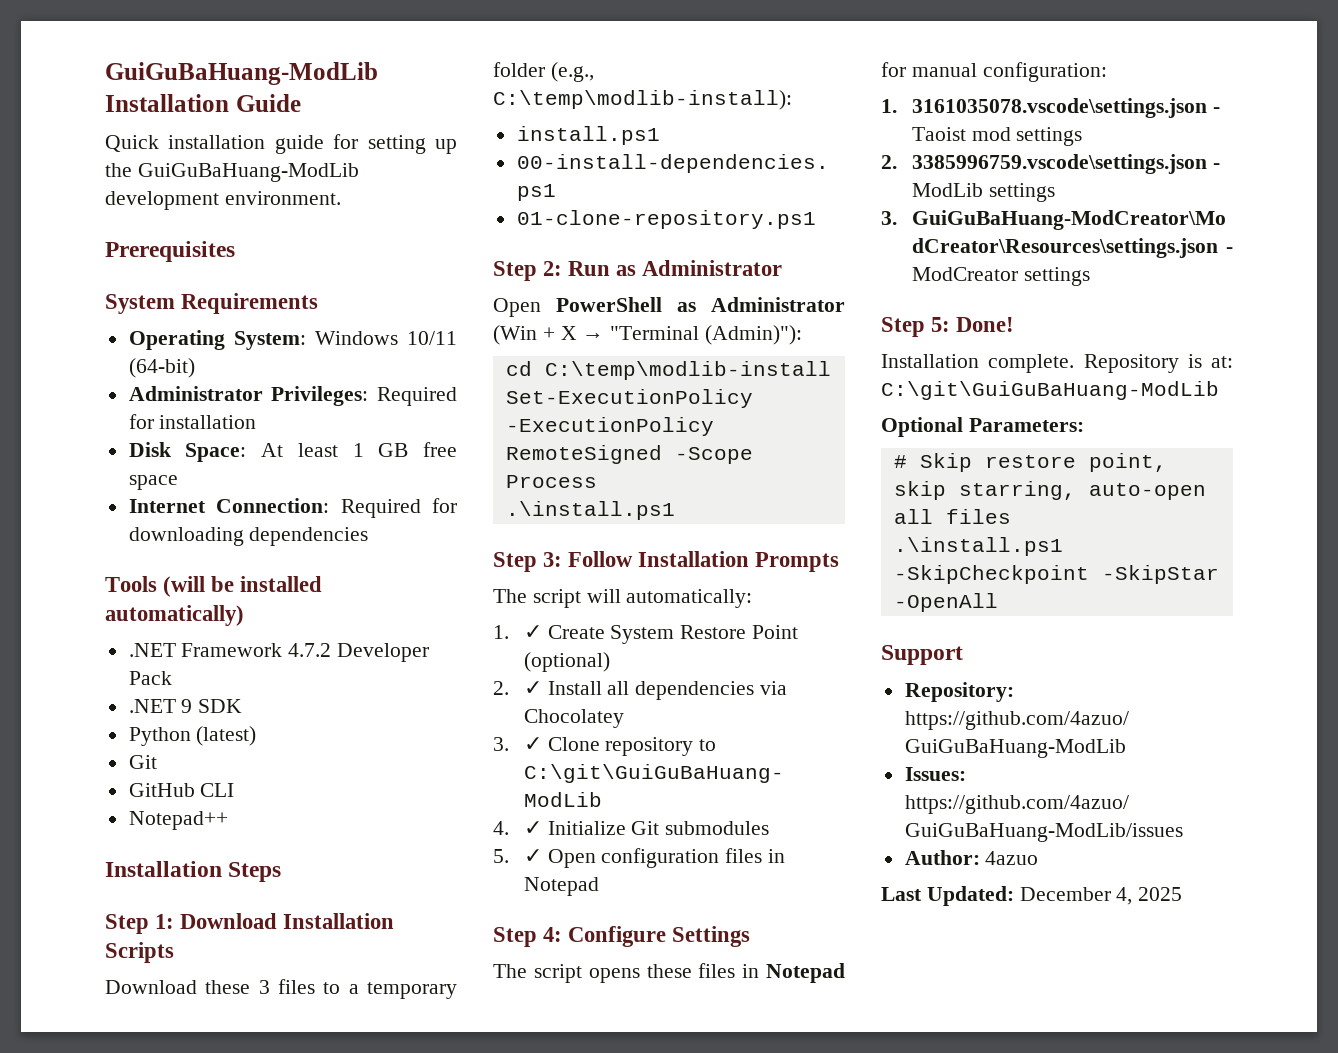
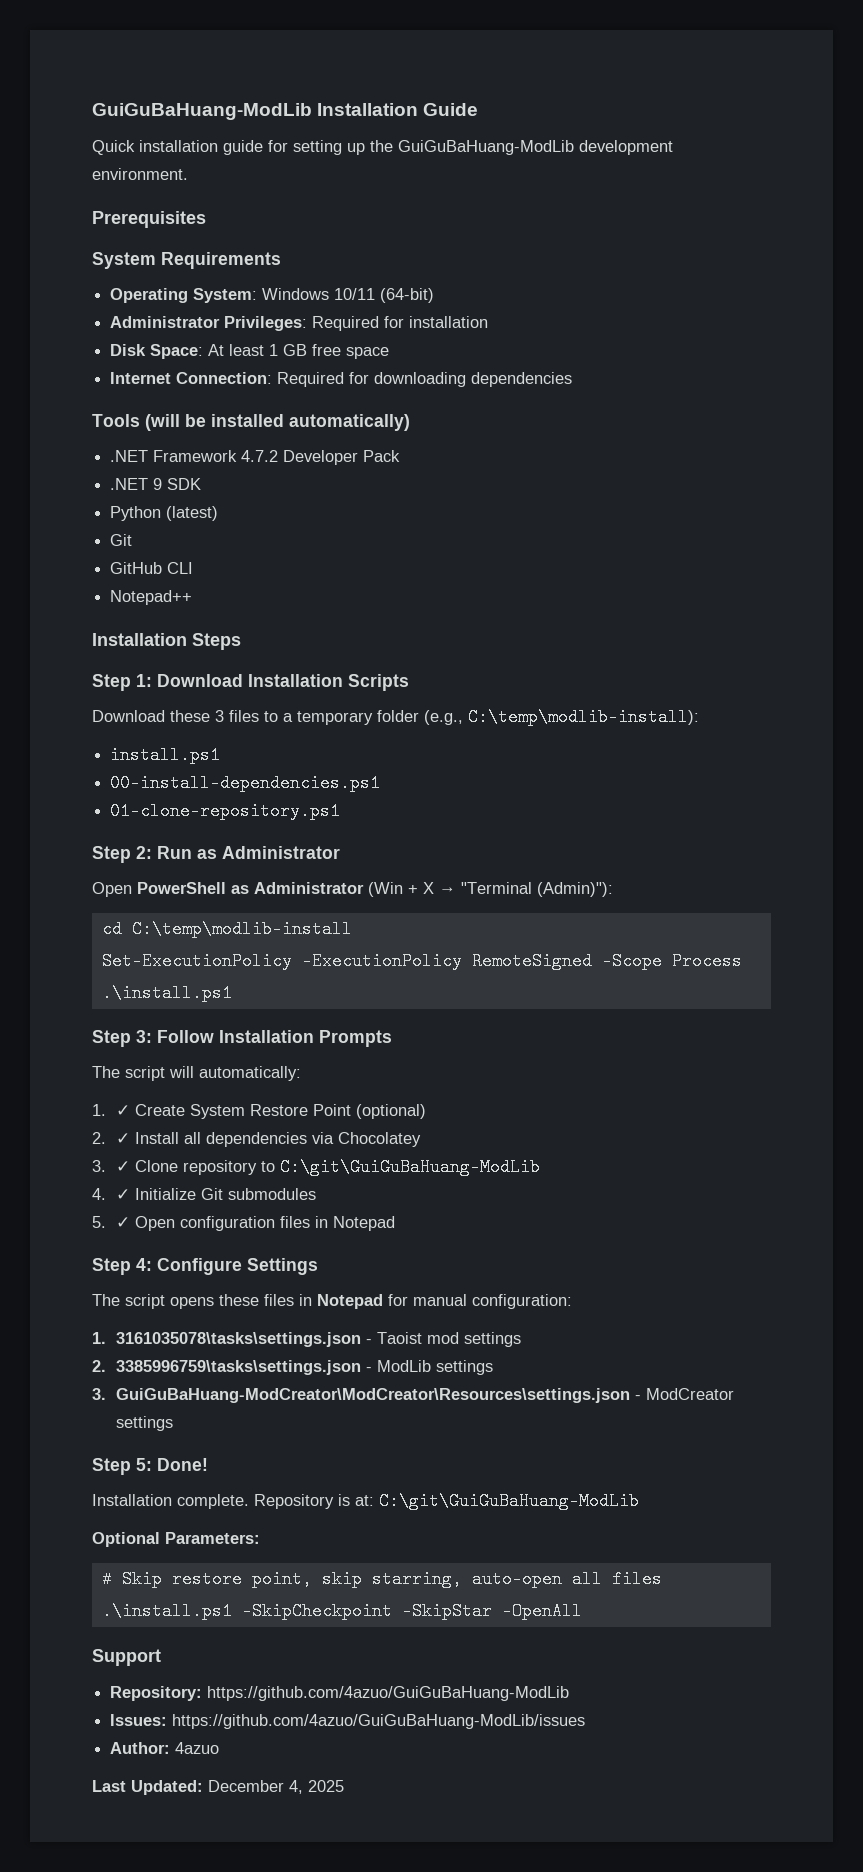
- 1. 3161035078.vscode\settings.json - Taoist mod settings
+ 1. 3161035078\tasks\settings.json - Taoist mod settings
- 2. 3385996759.vscode\settings.json - ModLib settings
+ 2. 3385996759\tasks\settings.json - ModLib settings

